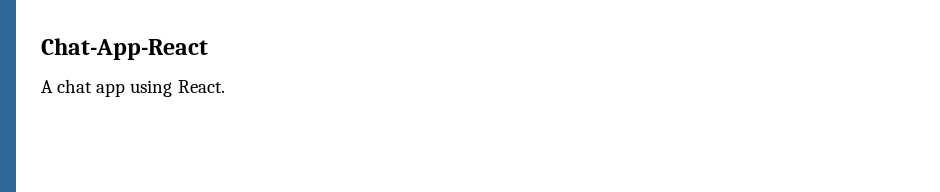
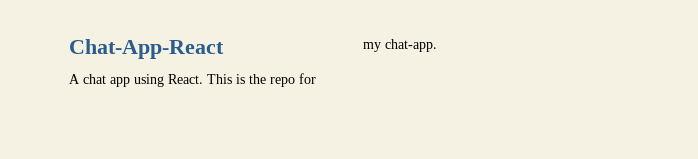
+ This is the repo for my chat-app.

